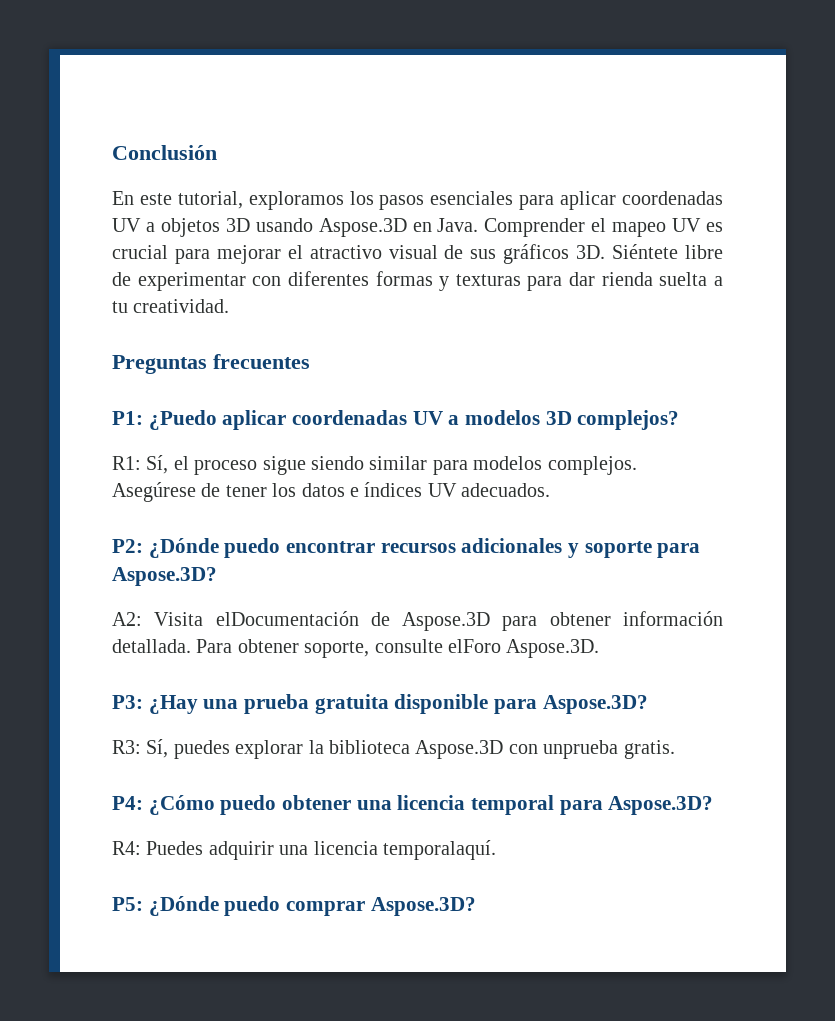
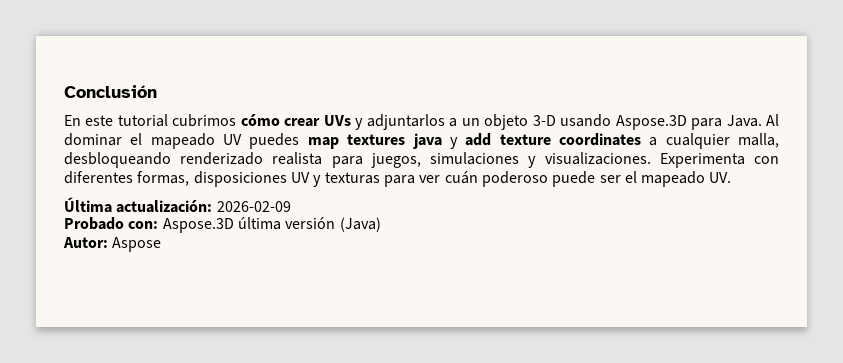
- En este tutorial, exploramos los pasos esenciales para aplicar coordenadas UV a objetos 3D usando Aspose.3D en Java. Comprender el mapeo UV es crucial para mejorar el atractivo visual de sus gráficos 3D. Siéntete libre de experimentar con diferentes formas y texturas para dar rienda suelta a tu creatividad.
- Preguntas frecuentes
- P1: ¿Puedo aplicar coordenadas UV a modelos 3D complejos?
- R1: Sí, el proceso sigue siendo similar para modelos complejos. Asegúrese de tener los datos e índices UV adecuados.
- P2: ¿Dónde puedo encontrar recursos adicionales y soporte para Aspose.3D?
- A2: Visita elDocumentación de Aspose.3D para obtener información detallada. Para obtener soporte, consulte elForo Aspose.3D.
- P3: ¿Hay una prueba gratuita disponible para Aspose.3D?
- R3: Sí, puedes explorar la biblioteca Aspose.3D con unprueba gratis.
- P4: ¿Cómo puedo obtener una licencia temporal para Aspose.3D?
- R4: Puedes adquirir una licencia temporalaquí.
- P5: ¿Dónde puedo comprar Aspose.3D?
+ En este tutorial cubrimos cómo crear UVs y adjuntarlos a un objeto 3‑D usando Aspose.3D para Java. Al dominar el mapeado UV puedes map textures java y add texture coordinates a cualquier malla, desbloqueando renderizado realista para juegos, simulaciones y visualizaciones. Experimenta con diferentes formas, disposiciones UV y texturas para ver cuán poderoso puede ser el mapeado UV.
+ Última actualización: 2026-02-09
+ Probado con: Aspose.3D última versión (Java)
+ Autor: Aspose

